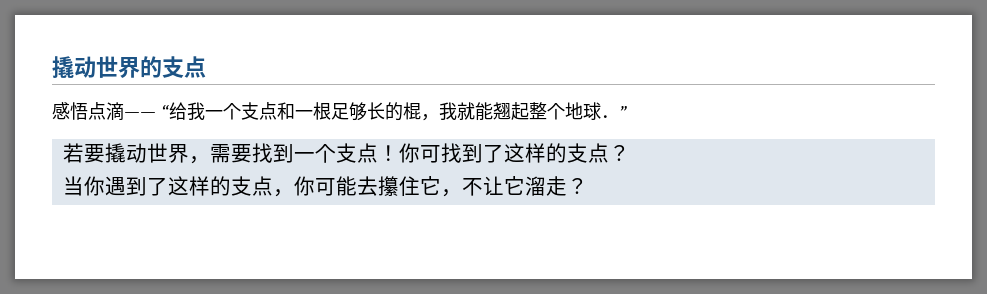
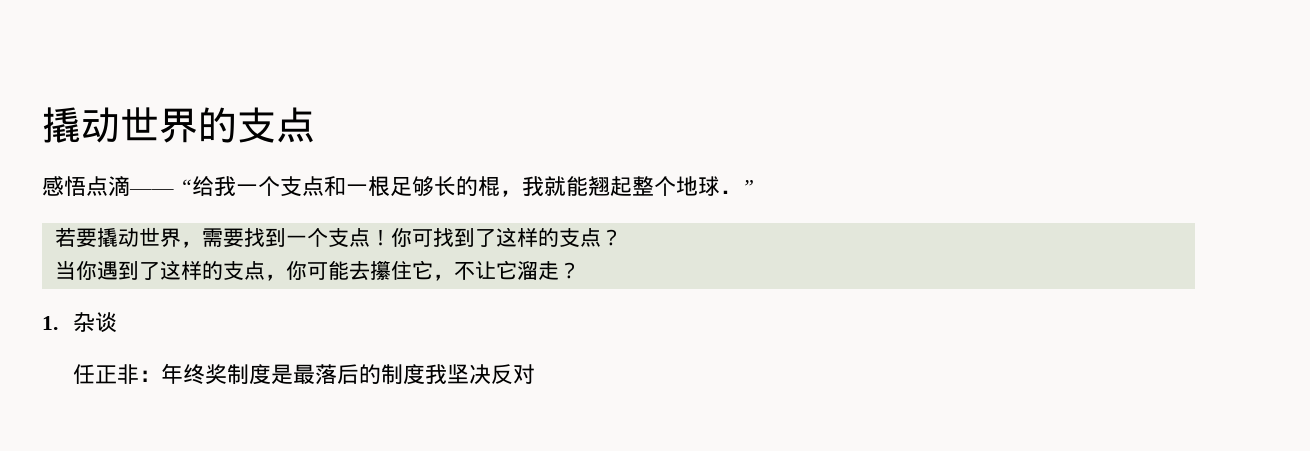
+ 1.杂谈
+ 任正非：年终奖制度是最落后的制度我坚决反对

